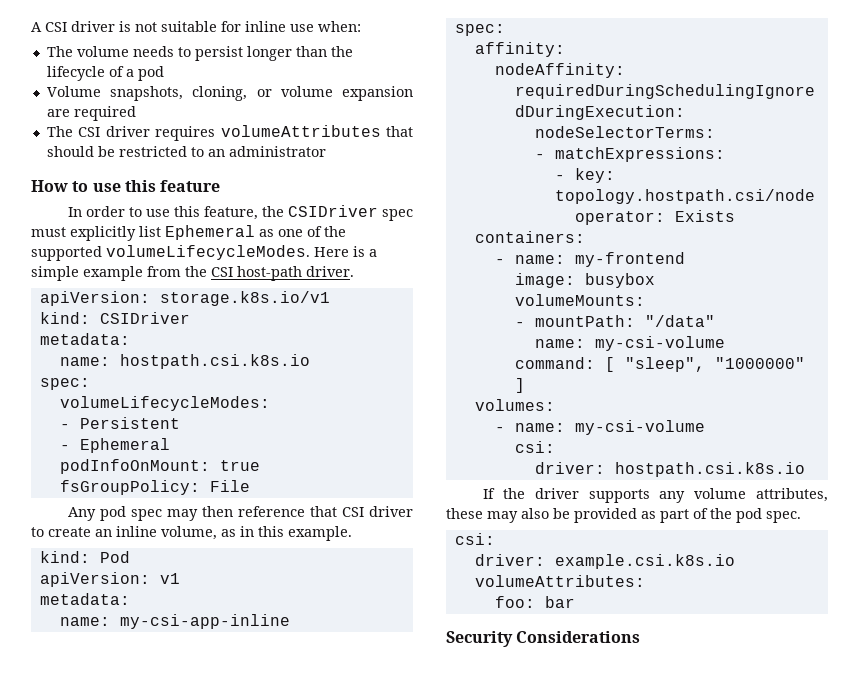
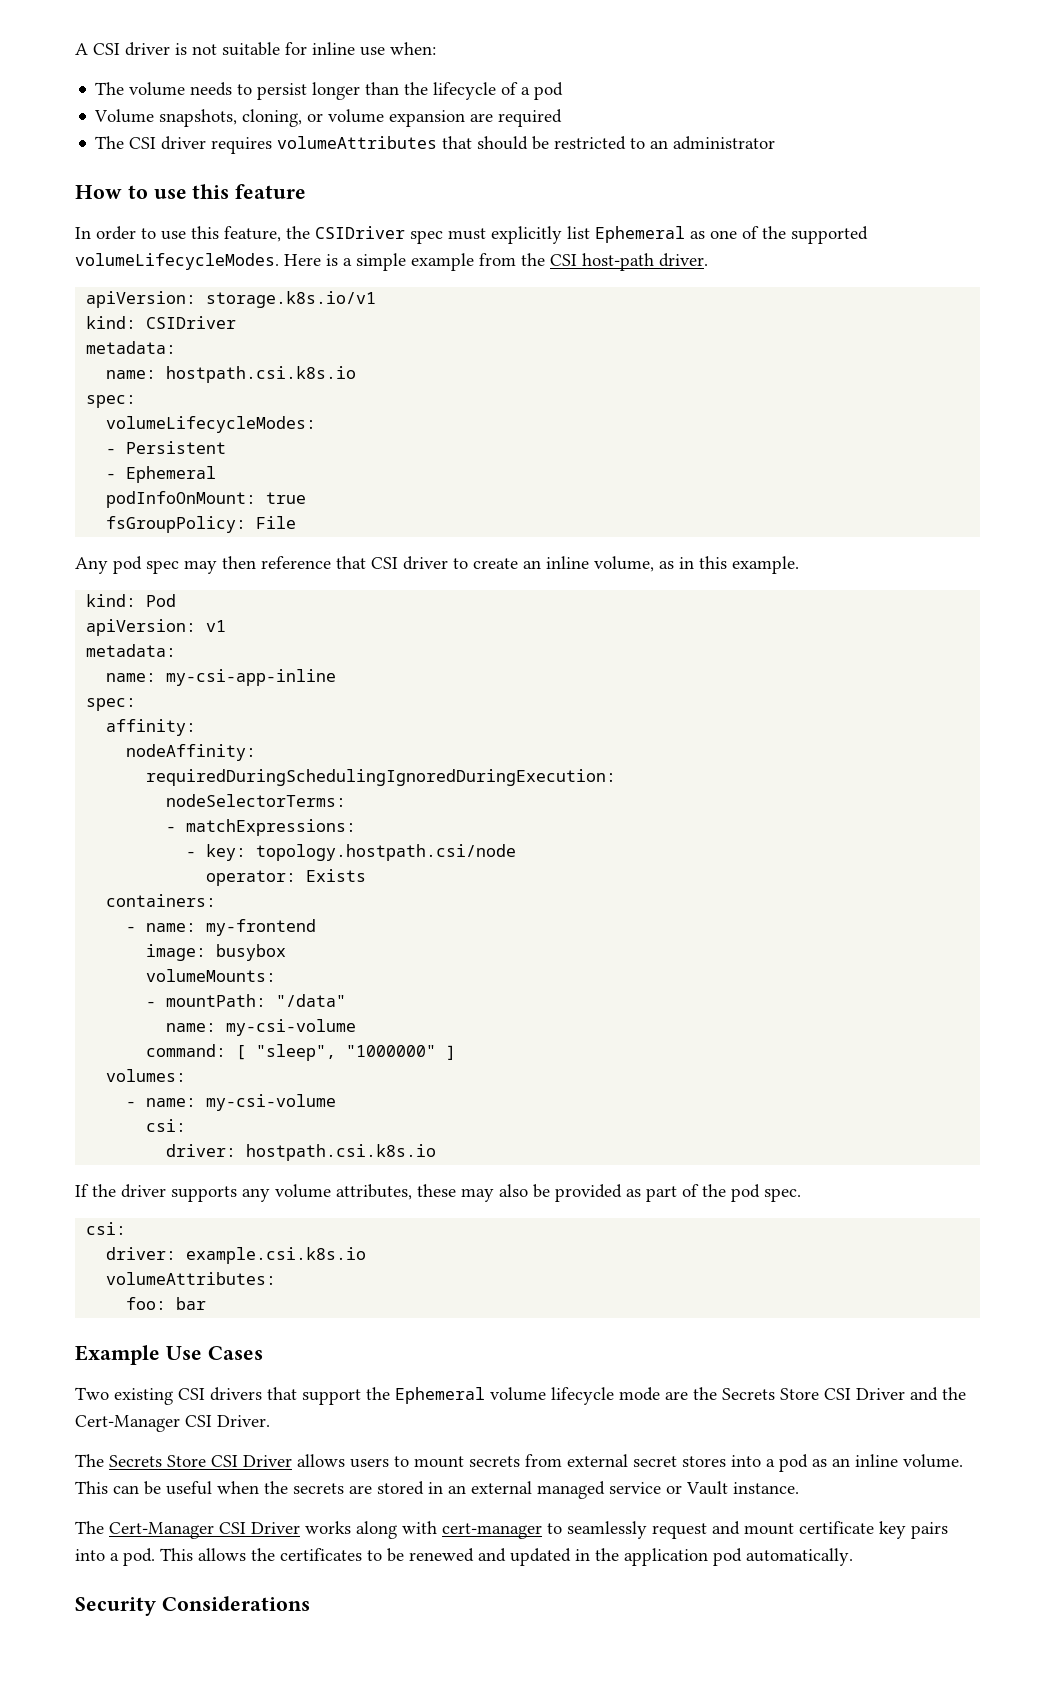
+ Example Use Cases
+ Two existing CSI drivers that support the Ephemeral volume lifecycle mode are the Secrets Store CSI Driver and the Cert-Manager CSI Driver.
+ The Secrets Store CSI Driver allows users to mount secrets from external secret stores into a pod as an inline volume. This can be useful when the secrets are stored in an external managed service or Vault instance.
+ The Cert-Manager CSI Driver works along with cert-manager to seamlessly request and mount certificate key pairs into a pod. This allows the certificates to be renewed and updated in the application pod automatically.

